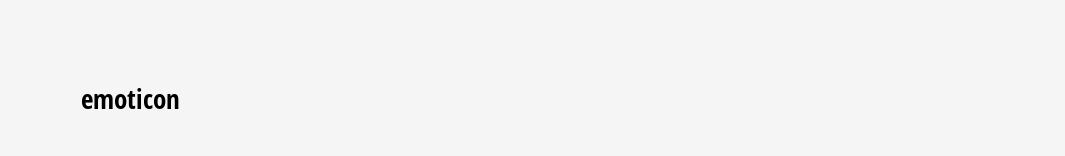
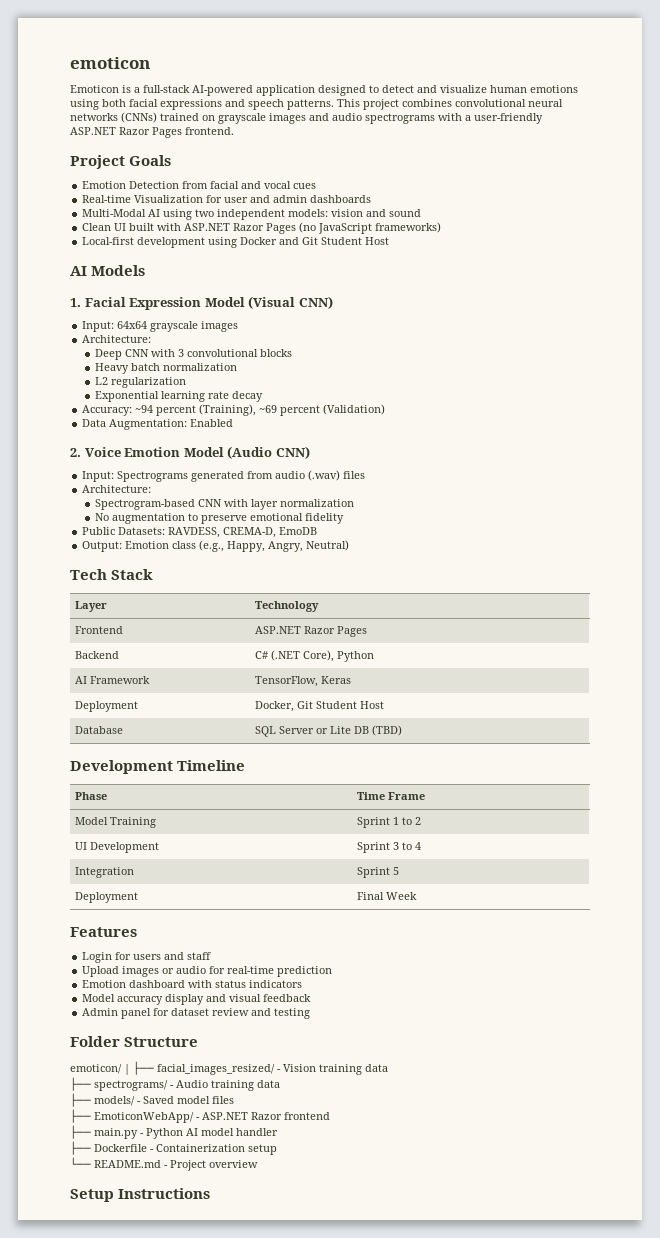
+ Emoticon is a full-stack AI-powered application designed to detect and visualize human emotions using both facial expressions and speech patterns. This project combines convolutional neural networks (CNNs) trained on grayscale images and audio spectrograms with a user-friendly ASP.NET Razor Pages frontend.
+ Project Goals
+ Emotion Detection from facial and vocal cues
+ Real-time Visualization for user and admin dashboards
+ Multi-Modal AI using two independent models: vision and sound
+ Clean UI built with ASP.NET Razor Pages (no JavaScript frameworks)
+ Local-first development using Docker and Git Student Host
+ AI Models
+ 1. Facial Expression Model (Visual CNN)
+ Input: 64x64 grayscale images
+ Architecture:
+ Deep CNN with 3 convolutional blocks
+ Heavy batch normalization
+ L2 regularization
+ Exponential learning rate decay
+ Accuracy: ~94 percent (Training), ~69 percent (Validation)
+ Data Augmentation: Enabled
+ 2. Voice Emotion Model (Audio CNN)
+ Input: Spectrograms generated from audio (.wav) files
+ Architecture:
+ Spectrogram-based CNN with layer normalization
+ No augmentation to preserve emotional fidelity
+ Public Datasets: RAVDESS, CREMA-D, EmoDB
+ Output: Emotion class (e.g., Happy, Angry, Neutral)
+ Tech Stack
+ Layer | Technology
+ Frontend | ASP.NET Razor Pages
+ Backend | C# (.NET Core), Python
+ AI Framework | TensorFlow, Keras
+ Deployment | Docker, Git Student Host
+ Database | SQL Server or Lite DB (TBD)
+ Development Timeline
+ Phase | Time Frame
+ Model Training | Sprint 1 to 2
+ UI Development | Sprint 3 to 4
+ Integration | Sprint 5
+ Deployment | Final Week
+ Features
+ Login for users and staff
+ Upload images or audio for real-time prediction
+ Emotion dashboard with status indicators
+ Model accuracy display and visual feedback
+ Admin panel for dataset review and testing
+ Folder Structure
+ emoticon/ | ├── facial_images_resized/ - Vision training data
+ ├── spectrograms/ - Audio training data
+ ├── models/ - Saved model files
+ ├── EmoticonWebApp/ - ASP.NET Razor frontend
+ ├── main.py - Python AI model handler
+ ├── Dockerfile - Containerization setup
+ └── README.md - Project overview
+ Setup Instructions

